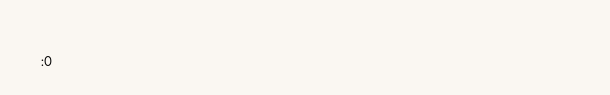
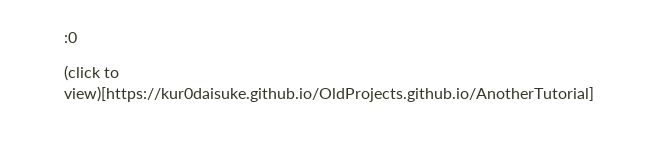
+ (click to view)[https://kur0daisuke.github.io/OldProjects.github.io/AnotherTutorial]

